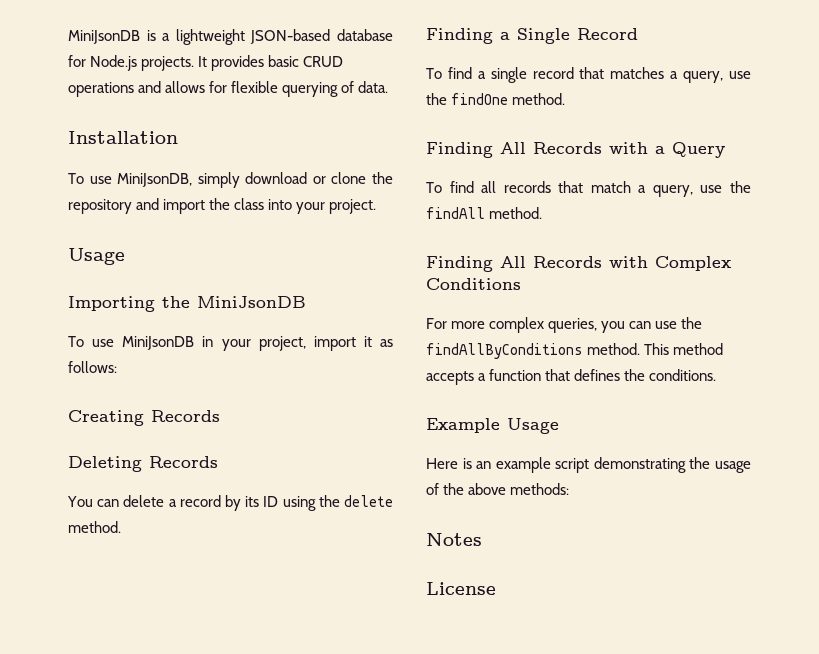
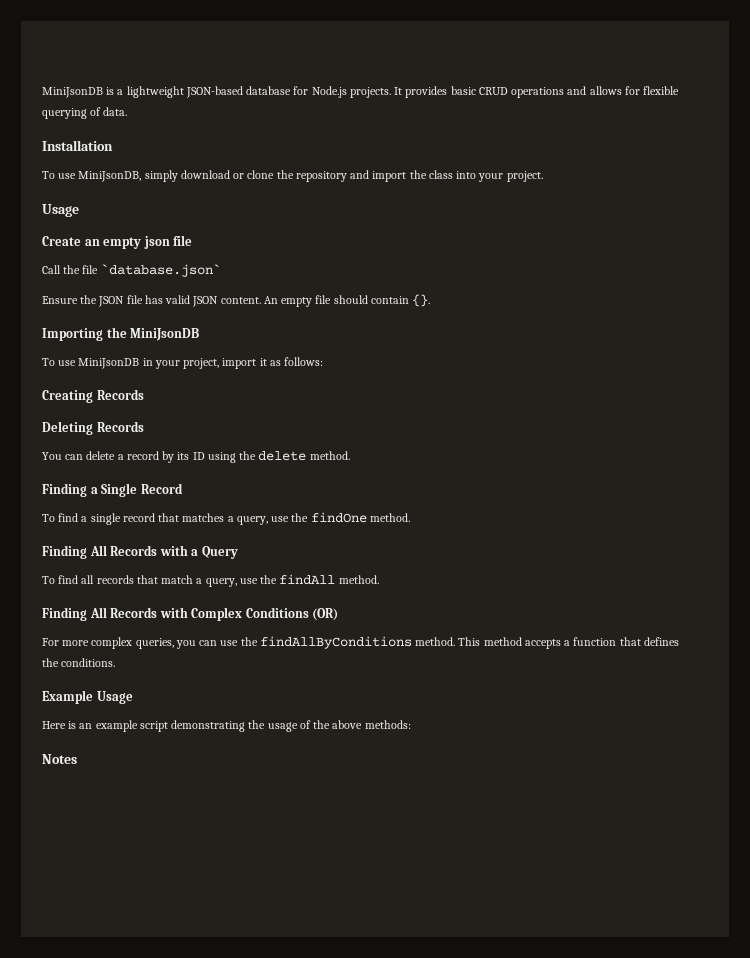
+ Create an empty json file
+ Call the file `database.json`
+ Ensure the JSON file has valid JSON content. An empty file should contain {}.
- Finding All Records with Complex Conditions
+ Finding All Records with Complex Conditions (OR)
- License

